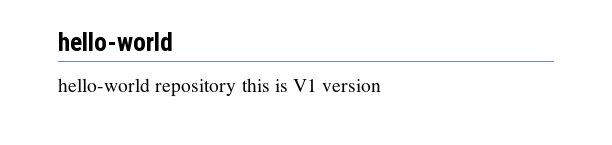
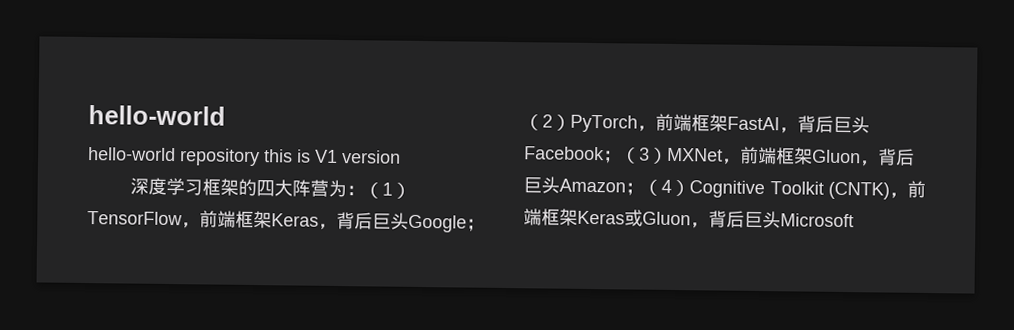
+ 深度学习框架的四大阵营为：（1）TensorFlow，前端框架Keras，背后巨头Google；（2）PyTorch，前端框架FastAI，背后巨头Facebook；（3）MXNet，前端框架Gluon，背后巨头Amazon；（4）Cognitive Toolkit (CNTK)，前端框架Keras或Gluon，背后巨头Microsoft

